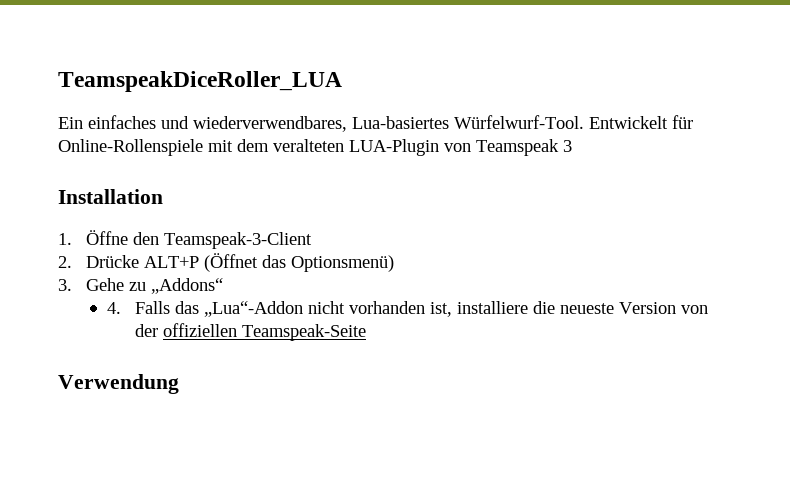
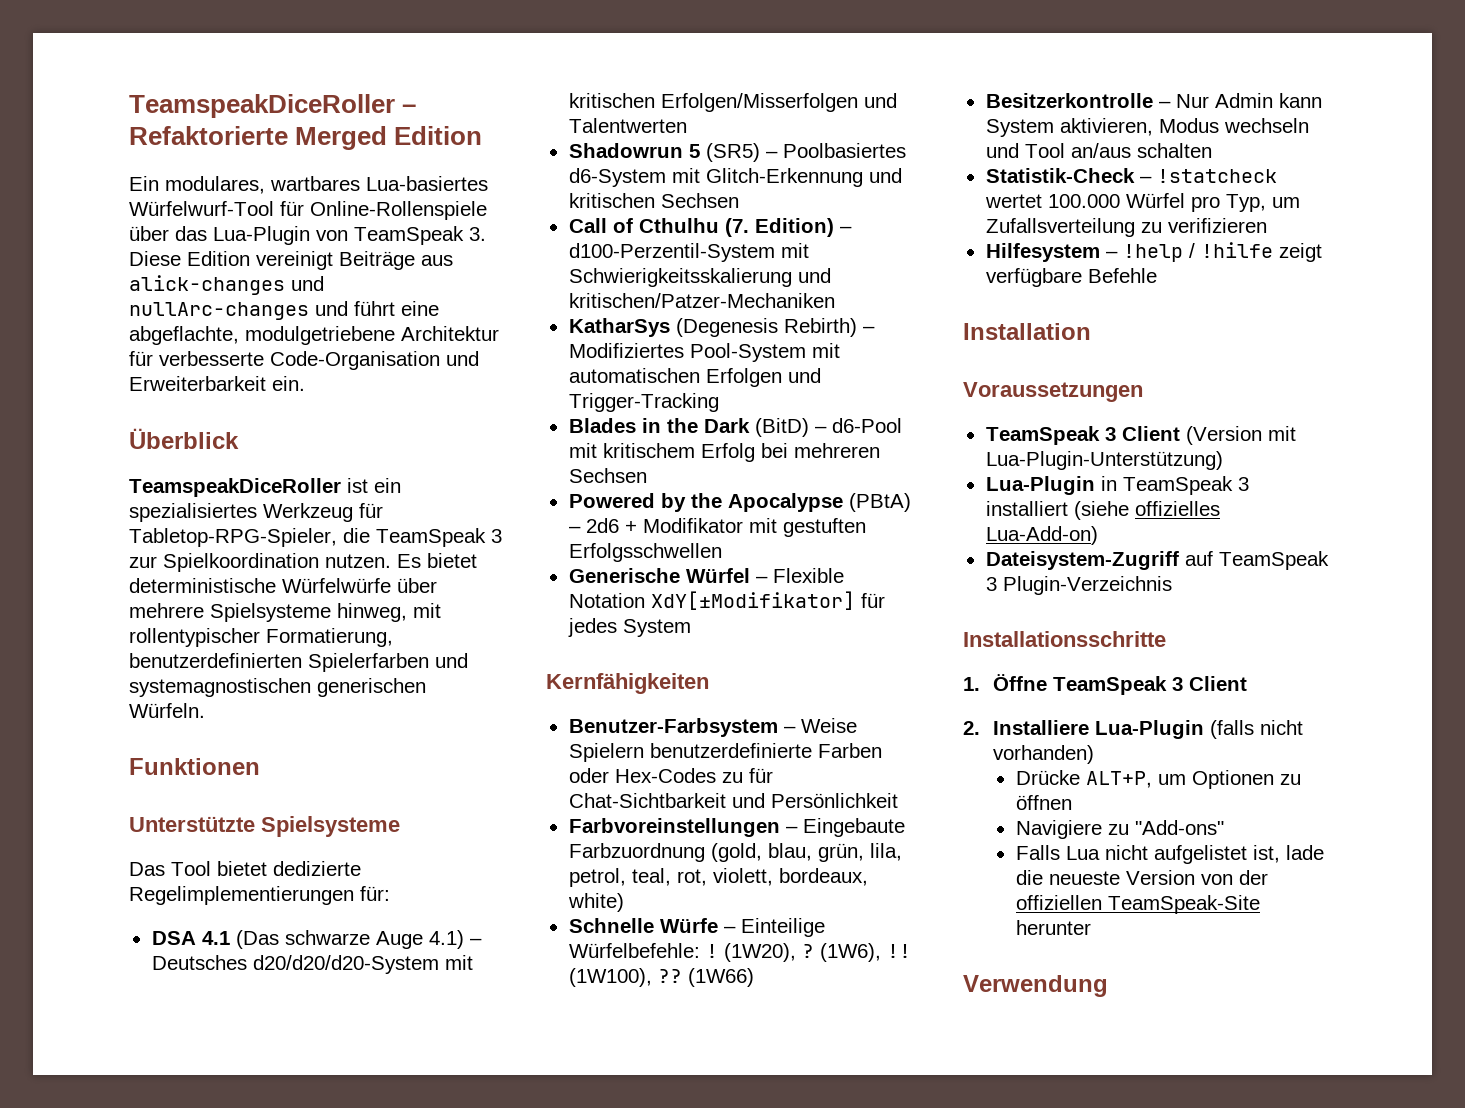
- TeamspeakDiceRoller_LUA
- Ein einfaches und wiederverwendbares, Lua-basiertes Würfelwurf-Tool. Entwickelt für Online-Rollenspiele mit dem veralteten LUA-Plugin von Teamspeak 3
+ TeamspeakDiceRoller – Refaktorierte Merged Edition
+ Ein modulares, wartbares Lua-basiertes Würfelwurf-Tool für Online-Rollenspiele über das Lua-Plugin von TeamSpeak 3. Diese Edition vereinigt Beiträge aus alick-changes und nullArc-changes und führt eine abgeflachte, modulgetriebene Architektur für verbesserte Code-Organisation und Erweiterbarkeit ein.
+ Überblick
+ TeamspeakDiceRoller ist ein spezialisiertes Werkzeug für Tabletop-RPG-Spieler, die TeamSpeak 3 zur Spielkoordination nutzen. Es bietet deterministische Würfelwürfe über mehrere Spielsysteme hinweg, mit rollentypischer Formatierung, benutzerdefinierten Spielerfarben und systemagnostischen generischen Würfeln.
+ Funktionen
+ Unterstützte Spielsysteme
+ Das Tool bietet dedizierte Regelimplementierungen für:
+ DSA 4.1 (Das schwarze Auge 4.1) – Deutsches d20/d20/d20-System mit kritischen Erfolgen/Misserfolgen und Talentwerten
+ Shadowrun 5 (SR5) – Poolbasiertes d6-System mit Glitch-Erkennung und kritischen Sechsen
+ Call of Cthulhu (7. Edition) – d100-Perzentil-System mit Schwierigkeitsskalierung und kritischen/Patzer-Mechaniken
+ KatharSys (Degenesis Rebirth) – Modifiziertes Pool-System mit automatischen Erfolgen und Trigger-Tracking
+ Blades in the Dark (BitD) – d6-Pool mit kritischem Erfolg bei mehreren Sechsen
+ Powered by the Apocalypse (PBtA) – 2d6 + Modifikator mit gestuften Erfolgsschwellen
+ Generische Würfel – Flexible Notation XdY[±Modifikator] für jedes System
+ Kernfähigkeiten
+ Benutzer-Farbsystem – Weise Spielern benutzerdefinierte Farben oder Hex-Codes zu für Chat-Sichtbarkeit und Persönlichkeit
+ Farbvoreinstellungen – Eingebaute Farbzuordnung (gold, blau, grün, lila, petrol, teal, rot, violett, bordeaux, white)
+ Schnelle Würfe – Einteilige Würfelbefehle: ! (1W20), ? (1W6), !! (1W100), ?? (1W66)
+ Besitzerkontrolle – Nur Admin kann System aktivieren, Modus wechseln und Tool an/aus schalten
+ Statistik-Check – !statcheck wertet 100.000 Würfel pro Typ, um Zufallsverteilung zu verifizieren
+ Hilfesystem – !help / !hilfe zeigt verfügbare Befehle
  Installation
- 1. Öffne den Teamspeak-3-Client
- 2. Drücke ALT+P (Öffnet das Optionsmenü)
- 3. Gehe zu „Addons“
- 4. Falls das „Lua“-Addon nicht vorhanden ist, installiere die neueste Version von der offiziellen Teamspeak-Seite
+ Voraussetzungen
+ TeamSpeak 3 Client (Version mit Lua-Plugin-Unterstützung)
+ Lua-Plugin in TeamSpeak 3 installiert (siehe offizielles Lua-Add-on)
+ Dateisystem-Zugriff auf TeamSpeak 3 Plugin-Verzeichnis
+ Installationsschritte
+ 1. Öffne TeamSpeak 3 Client
+ 2. Installiere Lua-Plugin (falls nicht vorhanden)
+ Drücke ALT+P, um Optionen zu öffnen
+ Navigiere zu "Add-ons"
+ Falls Lua nicht aufgelistet ist, lade die neueste Version von der offiziellen TeamSpeak-Site herunter

